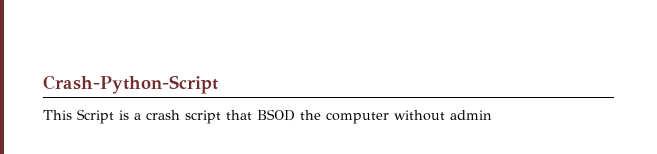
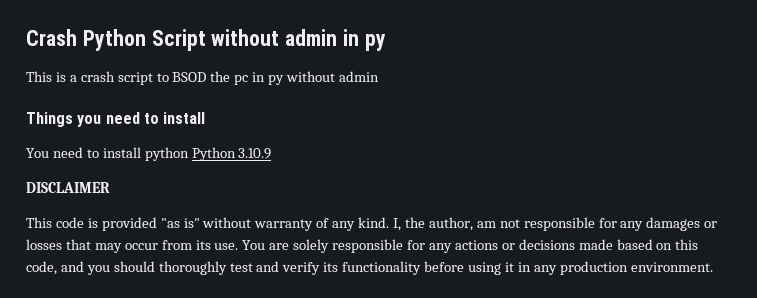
- Crash-Python-Script
- This Script is a crash script that BSOD the computer without admin
+ Crash Python Script without admin in py
+ This is a crash script to BSOD the pc in py without admin
+ Things you need to install
+ You need to install python Python 3.10.9
+ DISCLAIMER
+ This code is provided "as is" without warranty of any kind. I, the author, am not responsible for any damages or losses that may occur from its use. You are solely responsible for any actions or decisions made based on this code, and you should thoroughly test and verify its functionality before using it in any production environment.

